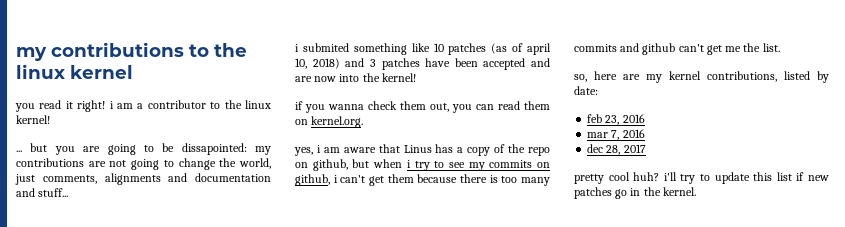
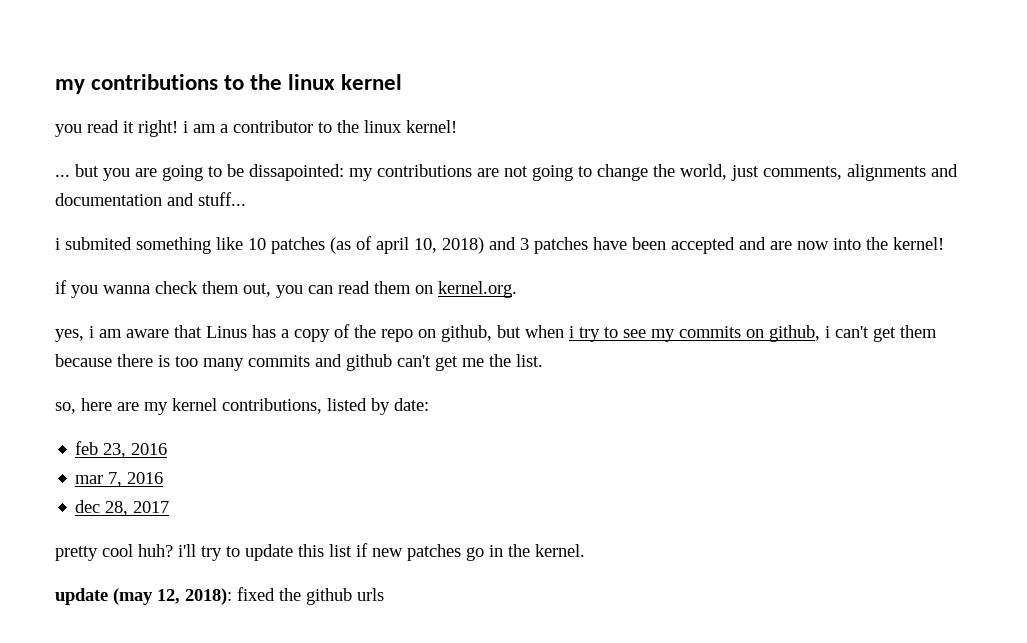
+ update (may 12, 2018): fixed the github urls

